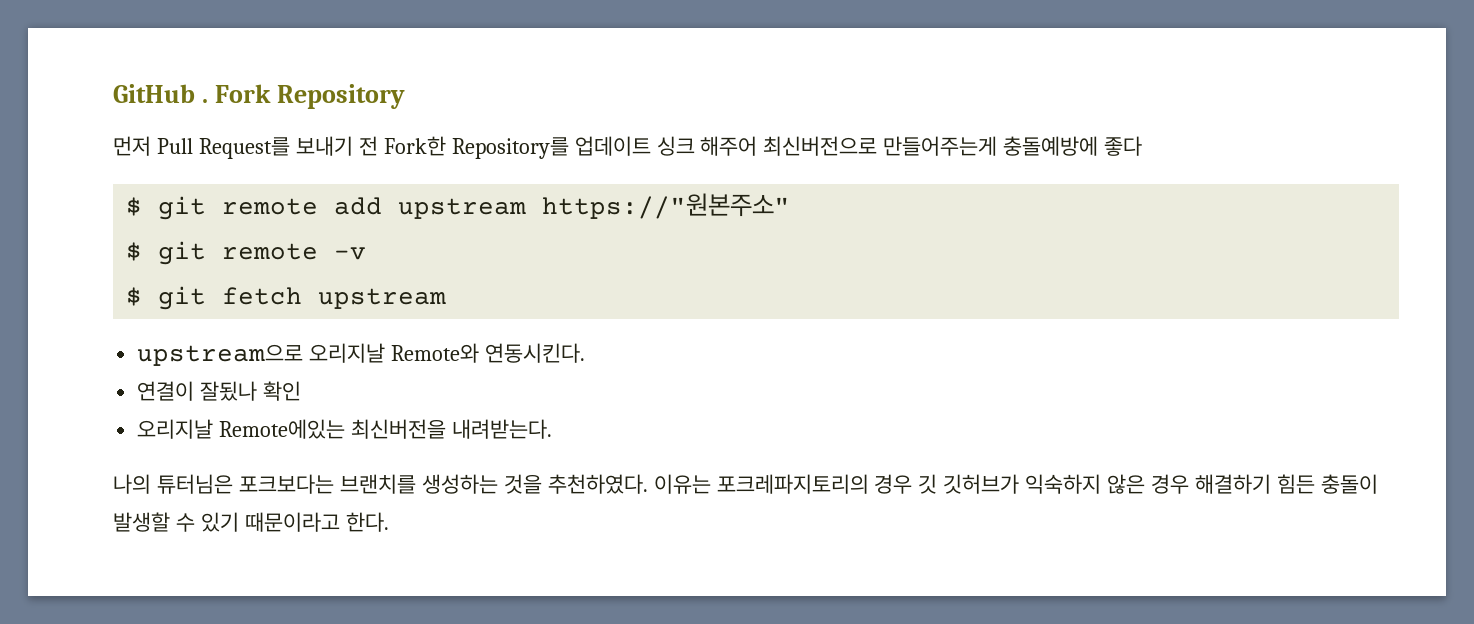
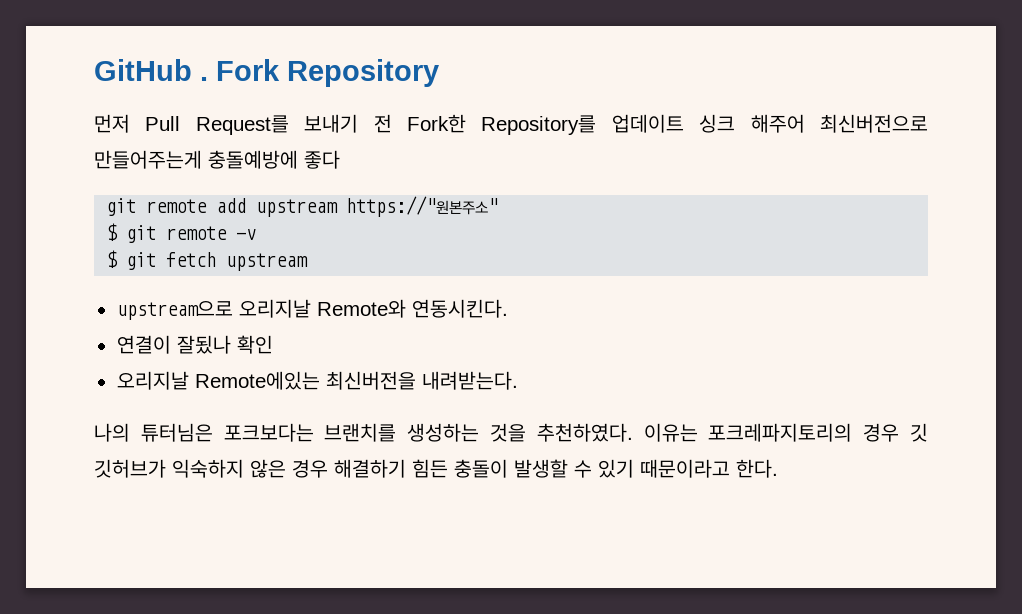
- $ git remote add upstream https://"원본주소"
+ git remote add upstream https://"원본주소"

